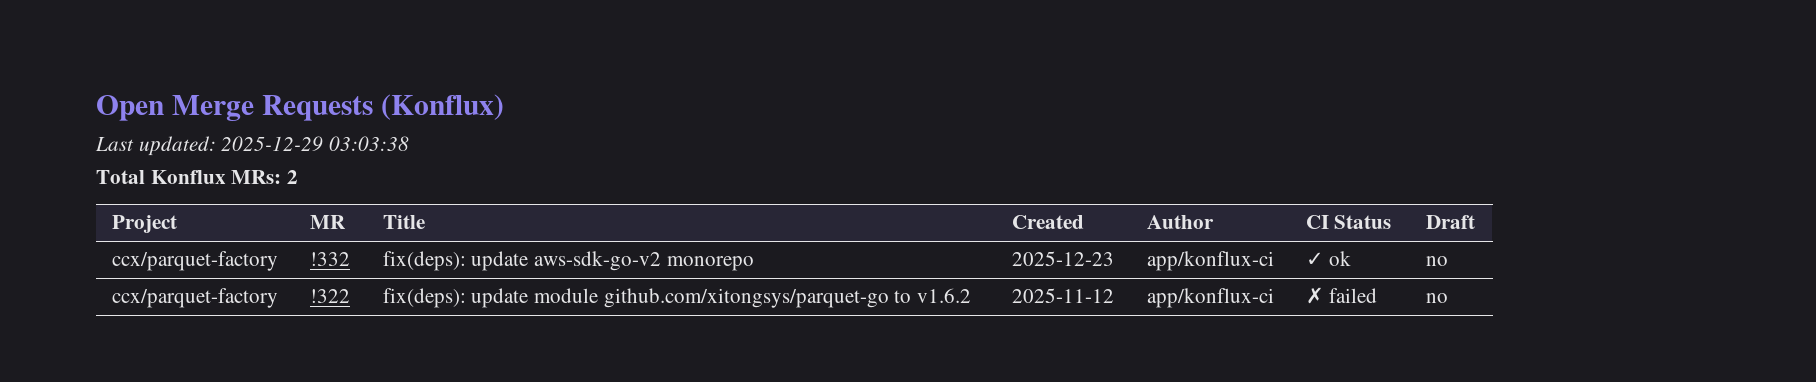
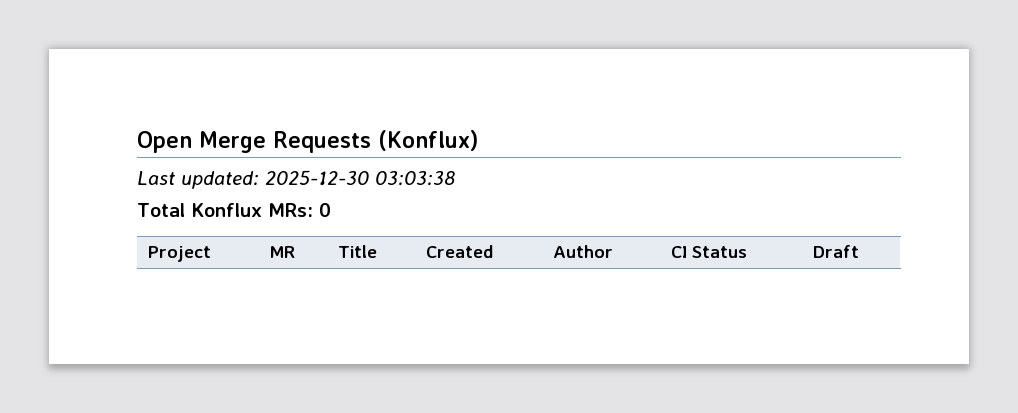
- Last updated: 2025-12-29 03:03:38
+ Last updated: 2025-12-30 03:03:38
- Total Konflux MRs: 2
+ Total Konflux MRs: 0
- ccx/parquet-factory | !332 | fix(deps): update aws-sdk-go-v2 monorepo | 2025-12-23 | app/konflux-ci | ✓ ok | no
- ccx/parquet-factory | !322 | fix(deps): update module github.com/xitongsys/parquet-go to v1.6.2 | 2025-11-12 | app/konflux-ci | ✗ failed | no

